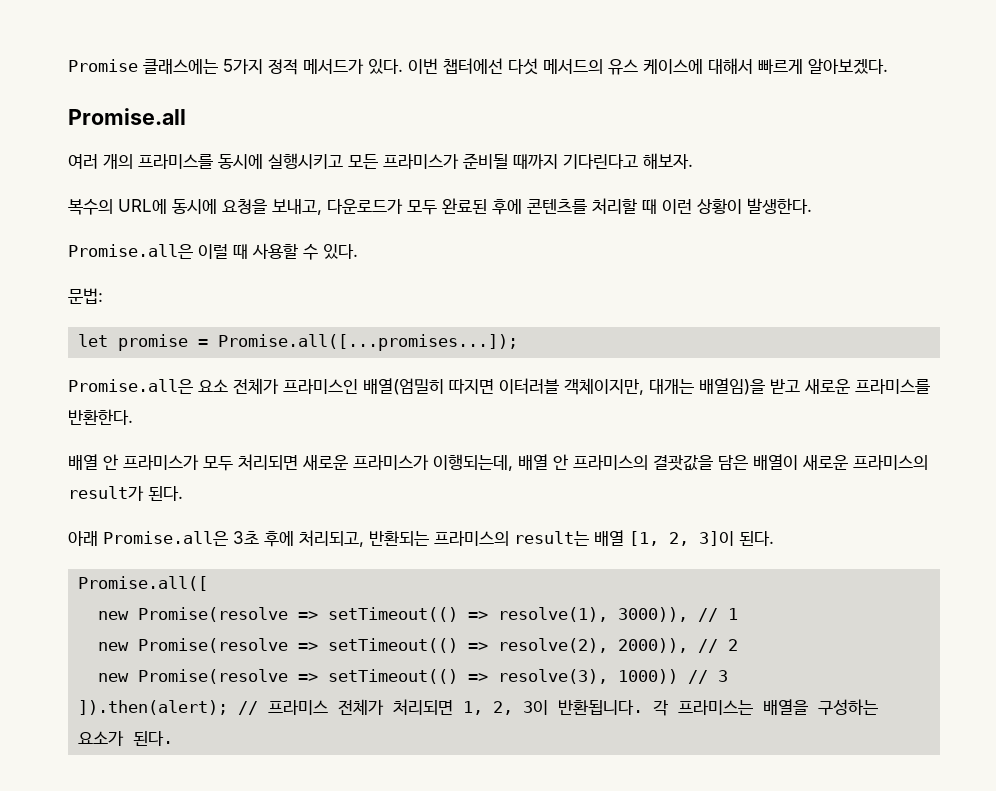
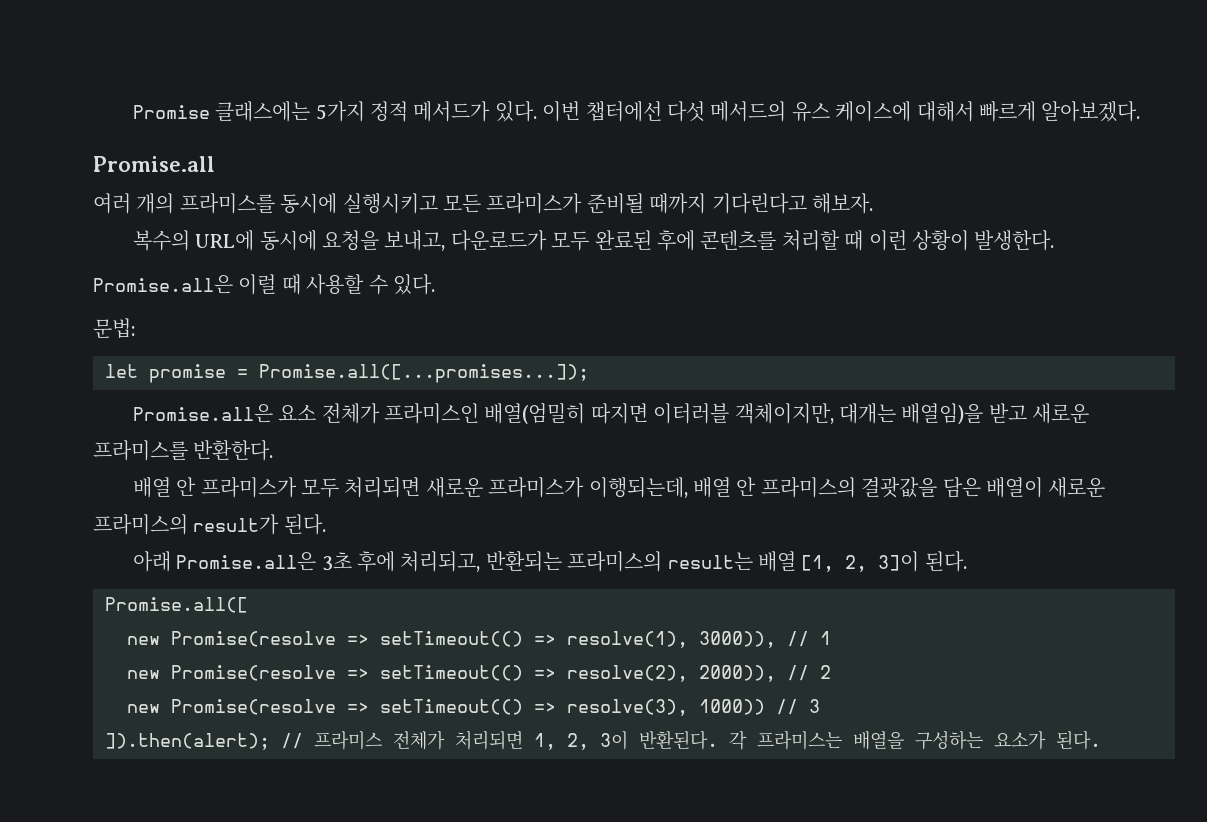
- ]).then(alert); // 프라미스 전체가 처리되면 1, 2, 3이 반환됩니다.
+ ]).then(alert); // 프라미스 전체가 처리되면 1, 2, 3이 반환된다.

